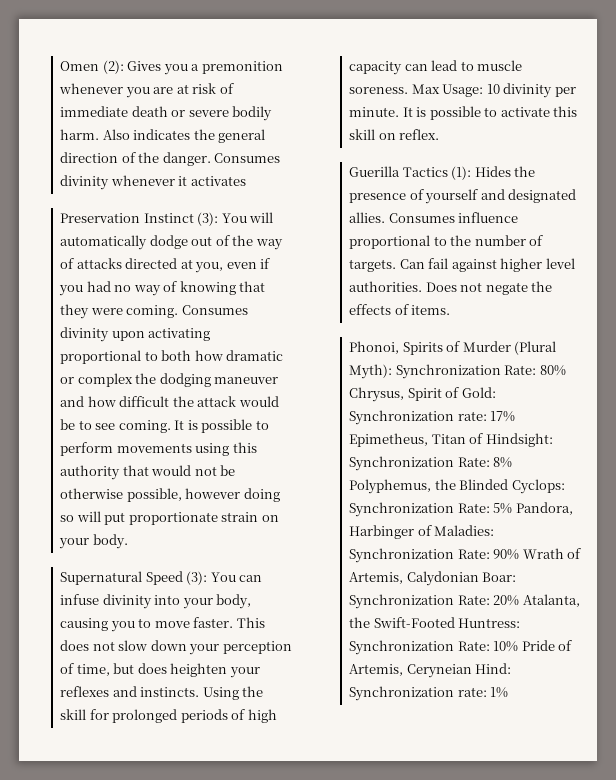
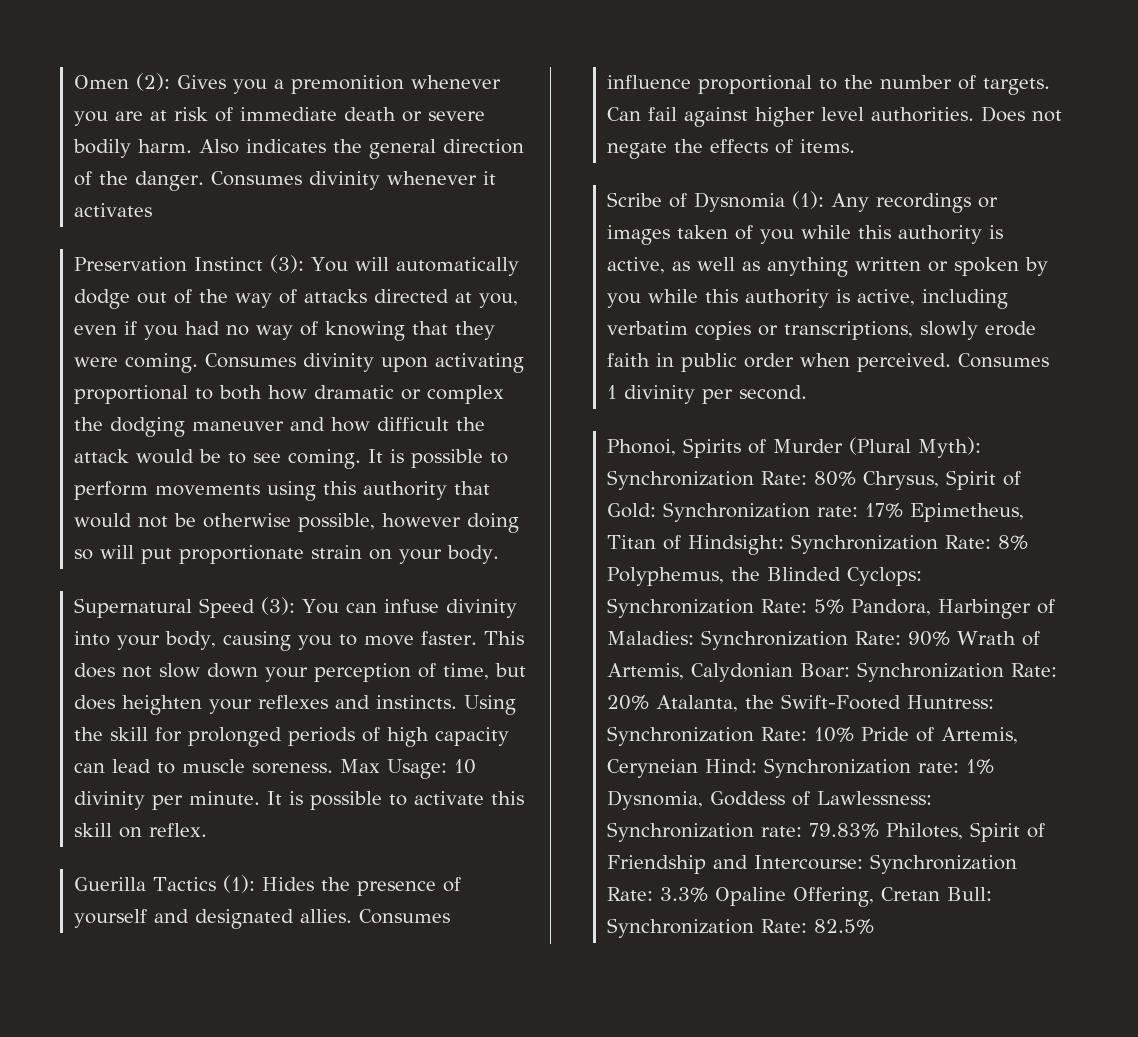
+ Scribe of Dysnomia (1): Any recordings or images taken of you while this authority is active, as well as anything written or spoken by you while this authority is active, including verbatim copies or transcriptions, slowly erode faith in public order when perceived. Consumes 1 divinity per second.
- Phonoi, Spirits of Murder (Plural Myth): Synchronization Rate: 80% Chrysus, Spirit of Gold: Synchronization rate: 17% Epimetheus, Titan of Hindsight: Synchronization Rate: 8% Polyphemus, the Blinded Cyclops: Synchronization Rate: 5% Pandora, Harbinger of Maladies: Synchronization Rate: 90% Wrath of Artemis, Calydonian Boar: Synchronization Rate: 20% Atalanta, the Swift-Footed Huntress: Synchronization Rate: 10% Pride of Artemis, Ceryneian Hind: Synchronization rate: 1%
+ Phonoi, Spirits of Murder (Plural Myth): Synchronization Rate: 80% Chrysus, Spirit of Gold: Synchronization rate: 17% Epimetheus, Titan of Hindsight: Synchronization Rate: 8% Polyphemus, the Blinded Cyclops: Synchronization Rate: 5% Pandora, Harbinger of Maladies: Synchronization Rate: 90% Wrath of Artemis, Calydonian Boar: Synchronization Rate: 20% Atalanta, the Swift-Footed Huntress: Synchronization Rate: 10% Pride of Artemis, Ceryneian Hind: Synchronization rate: 1% Dysnomia, Goddess of Lawlessness: Synchronization rate: 79.83% Philotes, Spirit of Friendship and Intercourse: Synchronization Rate: 3.3% Opaline Offering, Cretan Bull: Synchronization Rate: 82.5%

